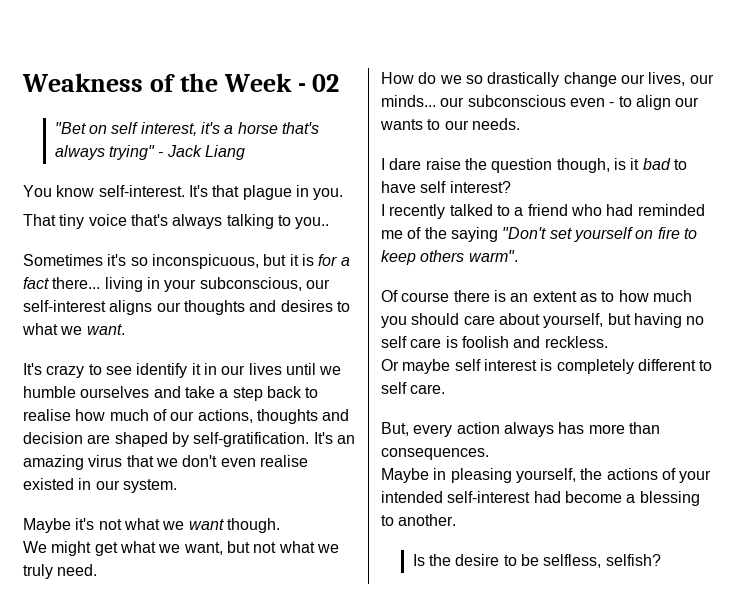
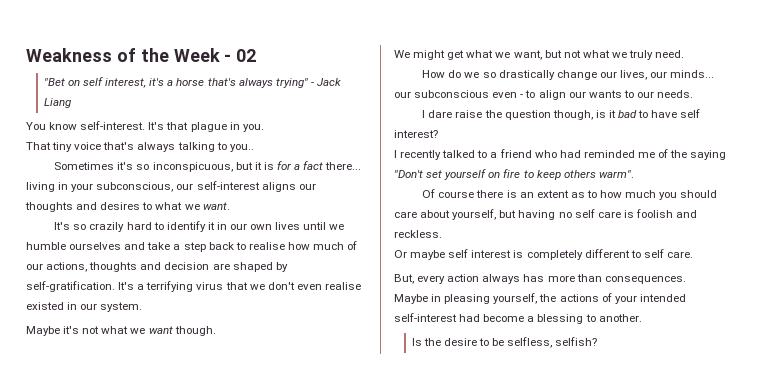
- It's crazy to see identify it in our lives until we humble ourselves and take a step back to realise how much of our actions, thoughts and decision are shaped by self-gratification.
+ It's so crazily hard to identify it in our own lives until we humble ourselves and take a step back to realise how much of our actions, thoughts and decision are shaped by self-gratification.
- It's an amazing virus that we don't even realise existed in our system.
+ It's a terrifying virus that we don't even realise existed in our system.

